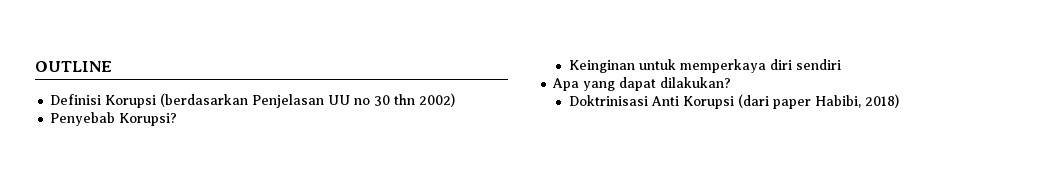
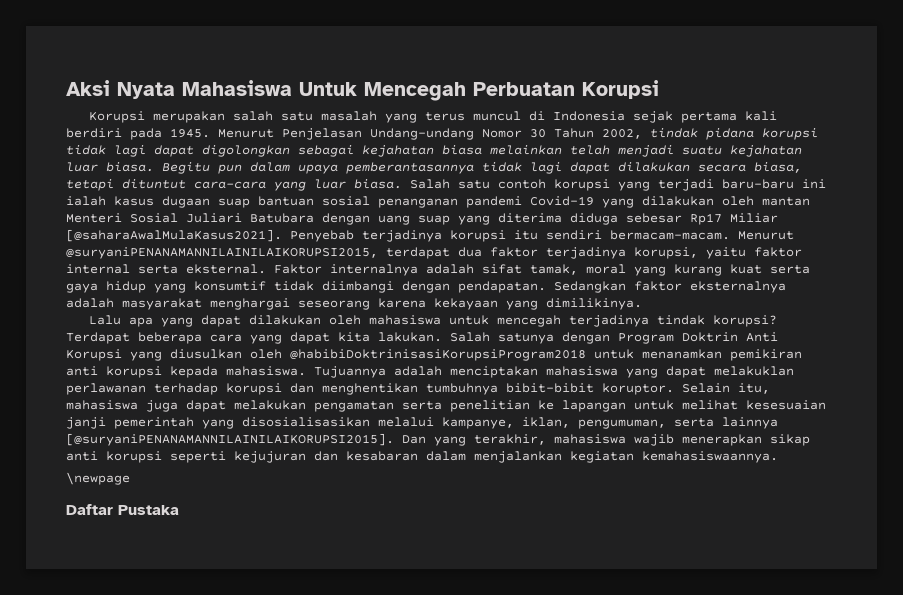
- OUTLINE
- Definisi Korupsi (berdasarkan Penjelasan UU no 30 thn 2002)
- Penyebab Korupsi?
- Keinginan untuk memperkaya diri sendiri
- Apa yang dapat dilakukan?
- Doktrinisasi Anti Korupsi (dari paper Habibi, 2018)
+ Aksi Nyata Mahasiswa Untuk Mencegah Perbuatan Korupsi
+ Korupsi merupakan salah satu masalah yang terus muncul di Indonesia sejak pertama kali berdiri pada 1945. Menurut Penjelasan Undang-undang Nomor 30 Tahun 2002, tindak pidana korupsi tidak lagi dapat digolongkan sebagai kejahatan biasa melainkan telah menjadi suatu kejahatan luar biasa. Begitu pun dalam upaya pemberantasannya tidak lagi dapat dilakukan secara biasa, tetapi dituntut cara-cara yang luar biasa. Salah satu contoh korupsi yang terjadi baru-baru ini ialah kasus dugaan suap bantuan sosial penanganan pandemi Covid-19 yang dilakukan oleh mantan Menteri Sosial Juliari Batubara dengan uang suap yang diterima diduga sebesar Rp17 Miliar [@saharaAwalMulaKasus2021]. Penyebab terjadinya korupsi itu sendiri bermacam-macam. Menurut @suryaniPENANAMANNILAINILAIKORUPSI2015, terdapat dua faktor terjadinya korupsi, yaitu faktor internal serta eksternal. Faktor internalnya adalah sifat tamak, moral yang kurang kuat serta gaya hidup yang konsumtif tidak diimbangi dengan pendapatan. Sedangkan faktor eksternalnya adalah masyarakat menghargai seseorang karena kekayaan yang dimilikinya.
+ Lalu apa yang dapat dilakukan oleh mahasiswa untuk mencegah terjadinya tindak korupsi? Terdapat beberapa cara yang dapat kita lakukan. Salah satunya dengan Program Doktrin Anti Korupsi yang diusulkan oleh @habibiDoktrinisasiKorupsiProgram2018 untuk menanamkan pemikiran anti korupsi kepada mahasiswa. Tujuannya adalah menciptakan mahasiswa yang dapat melakuklan perlawanan terhadap korupsi dan menghentikan tumbuhnya bibit-bibit koruptor. Selain itu, mahasiswa juga dapat melakukan pengamatan serta penelitian ke lapangan untuk melihat kesesuaian janji pemerintah yang disosialisasikan melalui kampanye, iklan, pengumuman, serta lainnya [@suryaniPENANAMANNILAINILAIKORUPSI2015]. Dan yang terakhir, mahasiswa wajib menerapkan sikap anti korupsi seperti kejujuran dan kesabaran dalam menjalankan kegiatan kemahasiswaannya.
+ \newpage
+ Daftar Pustaka

